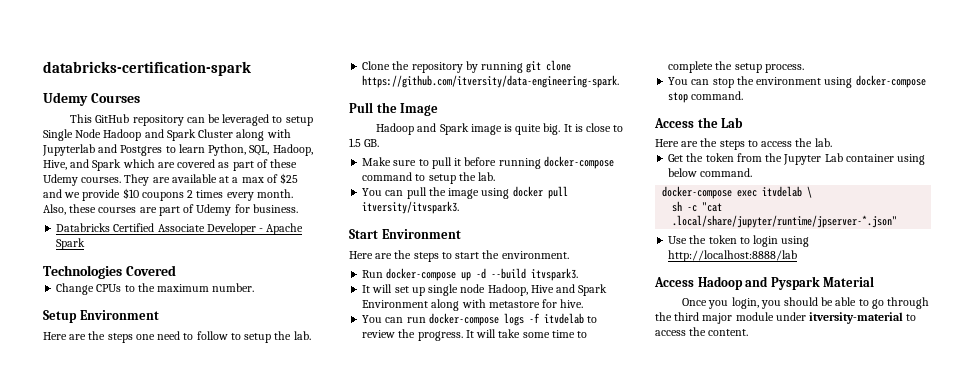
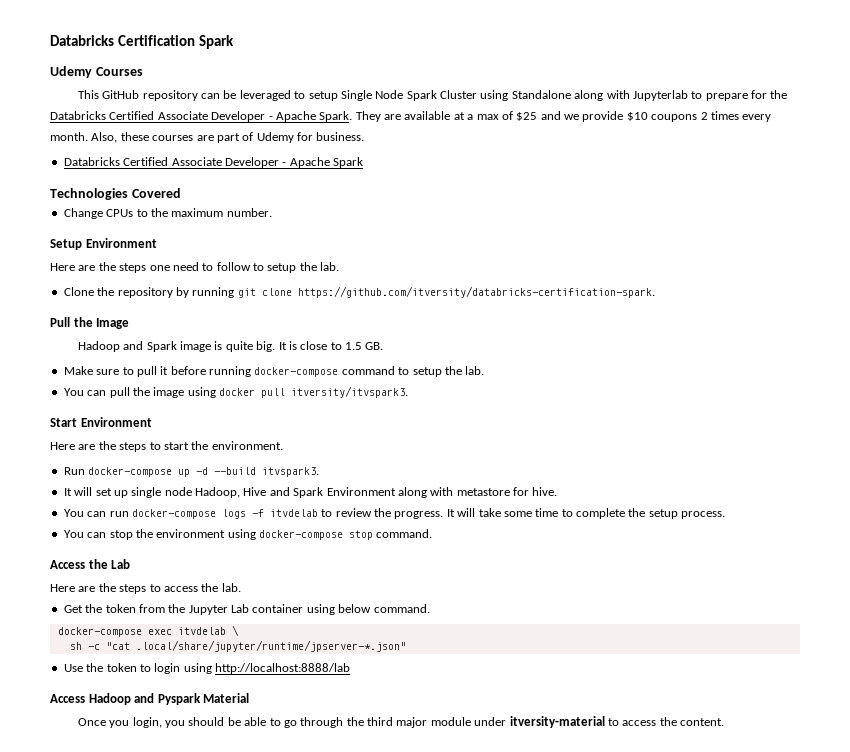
- databricks-certification-spark
+ Databricks Certification Spark
- This GitHub repository can be leveraged to setup Single Node Hadoop and Spark Cluster along with Jupyterlab and Postgres to learn Python, SQL, Hadoop, Hive, and Spark which are covered as part of these Udemy courses.
+ This GitHub repository can be leveraged to setup Single Node Spark Cluster using Standalone along with Jupyterlab to prepare for the Databricks Certified Associate Developer - Apache Spark.
- Clone the repository by running git clone https://github.com/itversity/data-engineering-spark.
+ Clone the repository by running git clone https://github.com/itversity/databricks-certification-spark.

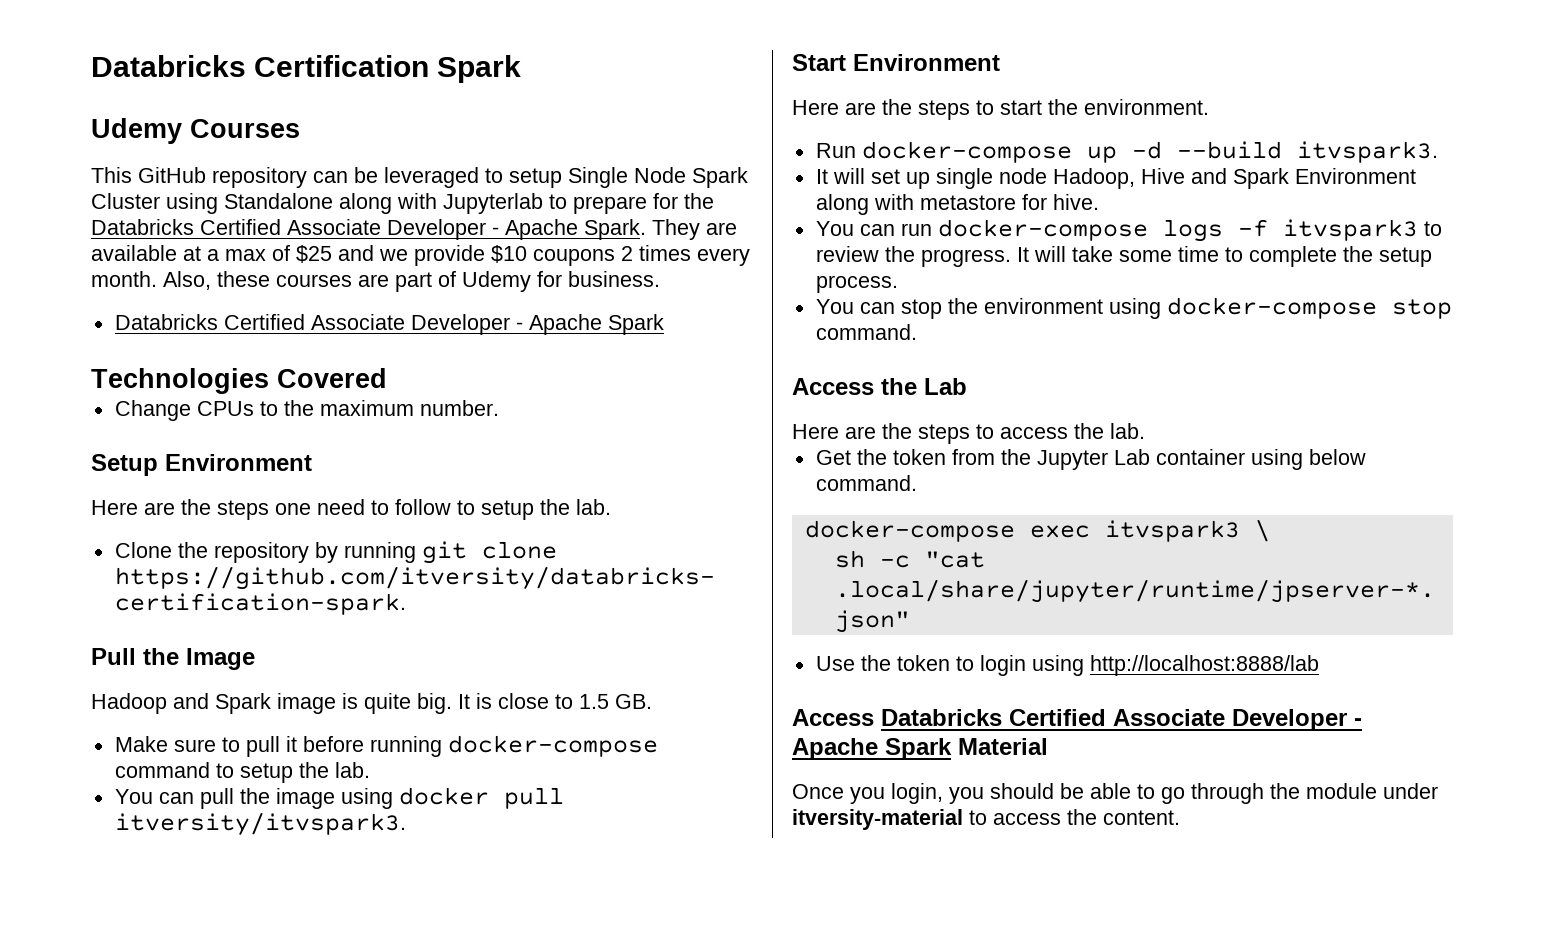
- You can run docker-compose logs -f itvdelab to review the progress.
+ You can run docker-compose logs -f itvspark3 to review the progress.
- docker-compose exec itvdelab \
+ docker-compose exec itvspark3 \
- Access Hadoop and Pyspark Material
+ Access Databricks Certified Associate Developer - Apache Spark Material
- Once you login, you should be able to go through the third major module under itversity-material to access the content.
+ Once you login, you should be able to go through the module under itversity-material to access the content.

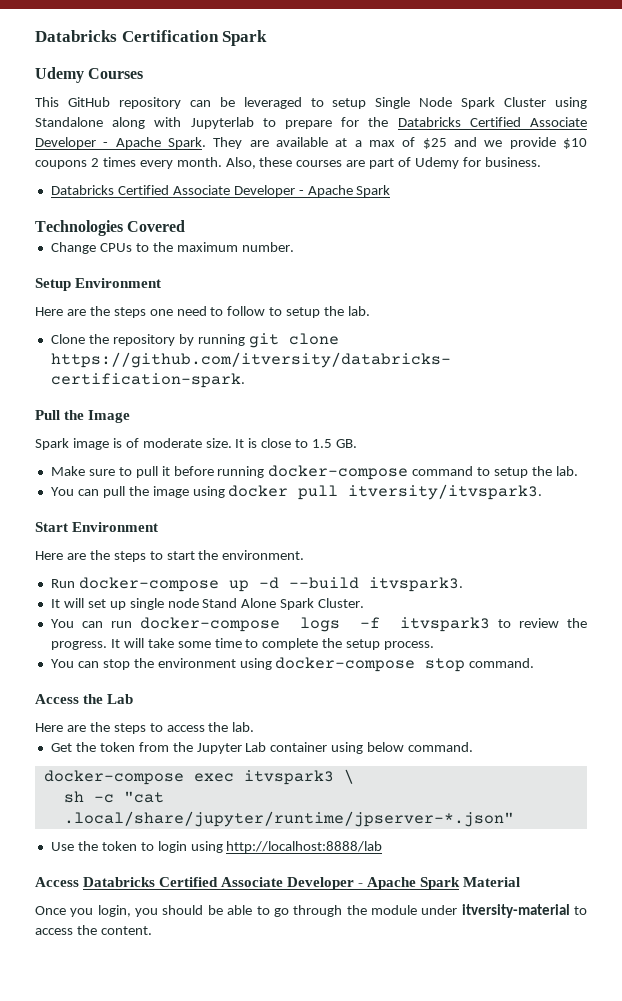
- Hadoop and Spark image is quite big.
+ Spark image is of moderate size.
- It will set up single node Hadoop, Hive and Spark Environment along with metastore for hive.
+ It will set up single node Stand Alone Spark Cluster.

